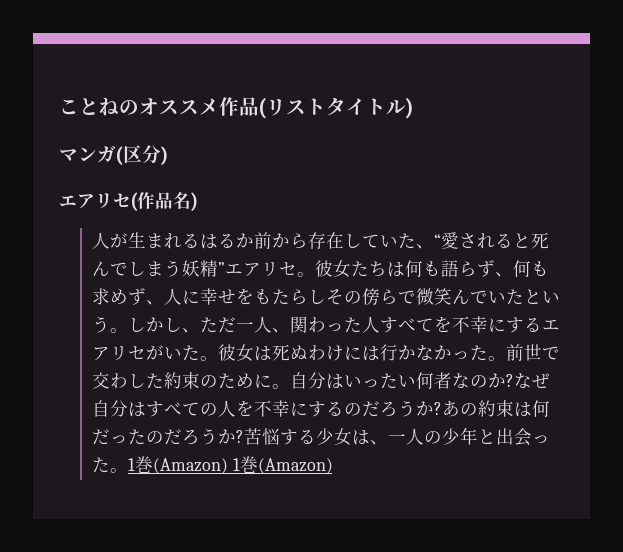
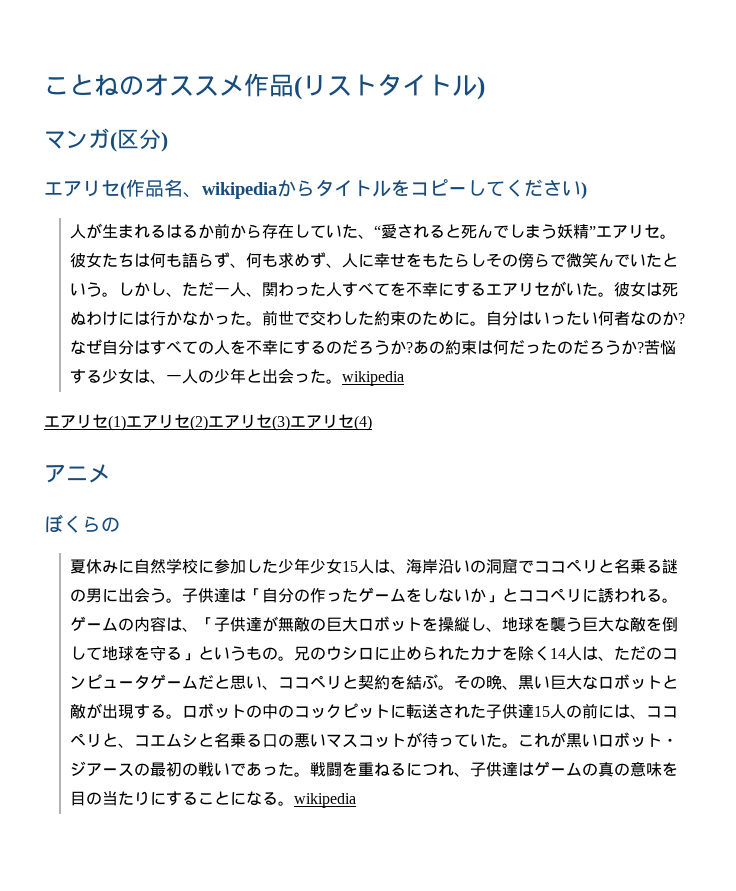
- エアリセ(作品名)
+ エアリセ(作品名、wikipediaからタイトルをコピーしてください)
- 苦悩する少女は、一人の少年と出会った。1巻(Amazon) 1巻(Amazon)
+ 苦悩する少女は、一人の少年と出会った。wikipedia
+ エアリセ(1)エアリセ(2)エアリセ(3)エアリセ(4)
+ アニメ
+ ぼくらの
+ 夏休みに自然学校に参加した少年少女15人は、海岸沿いの洞窟でココペリと名乗る謎の男に出会う。子供達は「自分の作ったゲームをしないか」とココペリに誘われる。ゲームの内容は、「子供達が無敵の巨大ロボットを操縦し、地球を襲う巨大な敵を倒して地球を守る」というもの。兄のウシロに止められたカナを除く14人は、ただのコンピュータゲームだと思い、ココペリと契約を結ぶ。その晩、黒い巨大なロボットと敵が出現する。ロボットの中のコックピットに転送された子供達15人の前には、ココペリと、コエムシと名乗る口の悪いマスコットが待っていた。これが黒いロボット・ジアースの最初の戦いであった。戦闘を重ねるにつれ、子供達はゲームの真の意味を目の当たりにすることになる。wikipedia

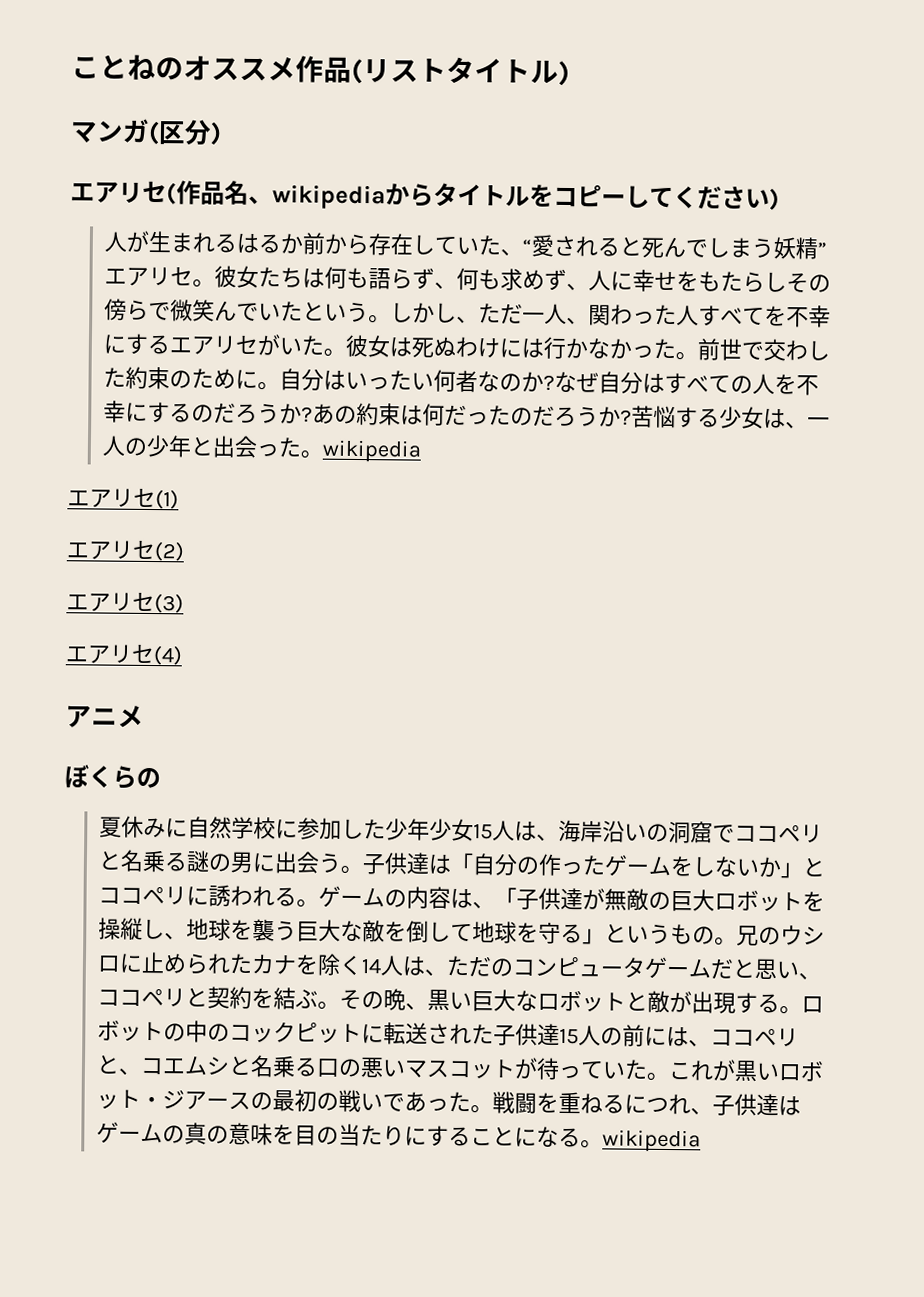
- エアリセ(1)エアリセ(2)エアリセ(3)エアリセ(4)
+ エアリセ(1)
+ エアリセ(2)
+ エアリセ(3)
+ エアリセ(4)

